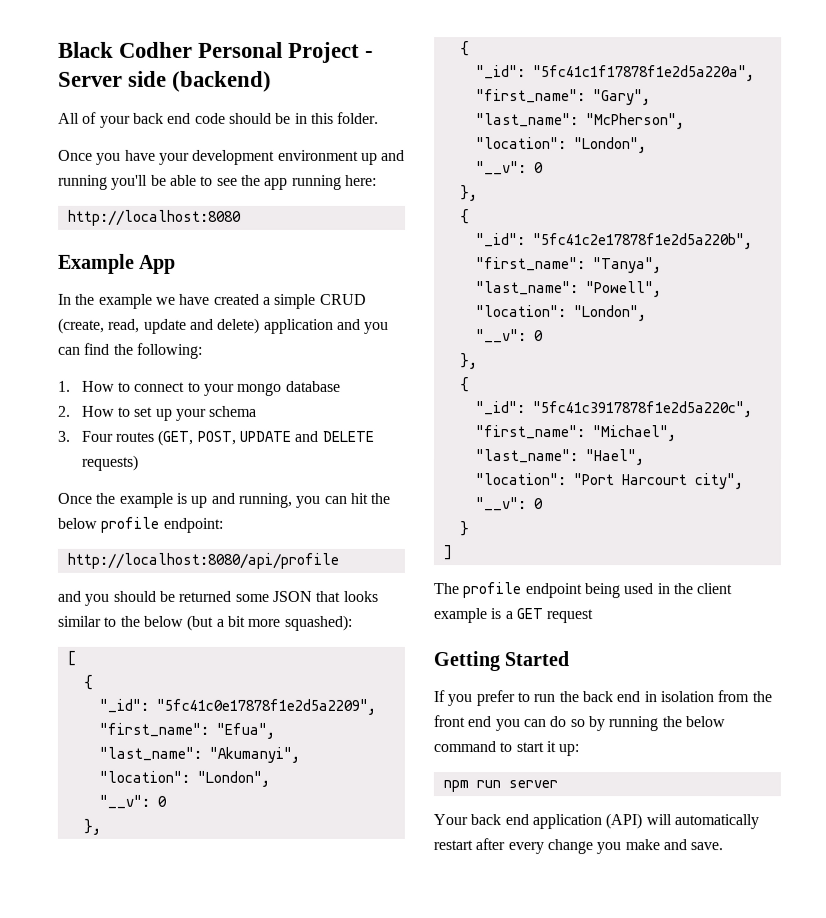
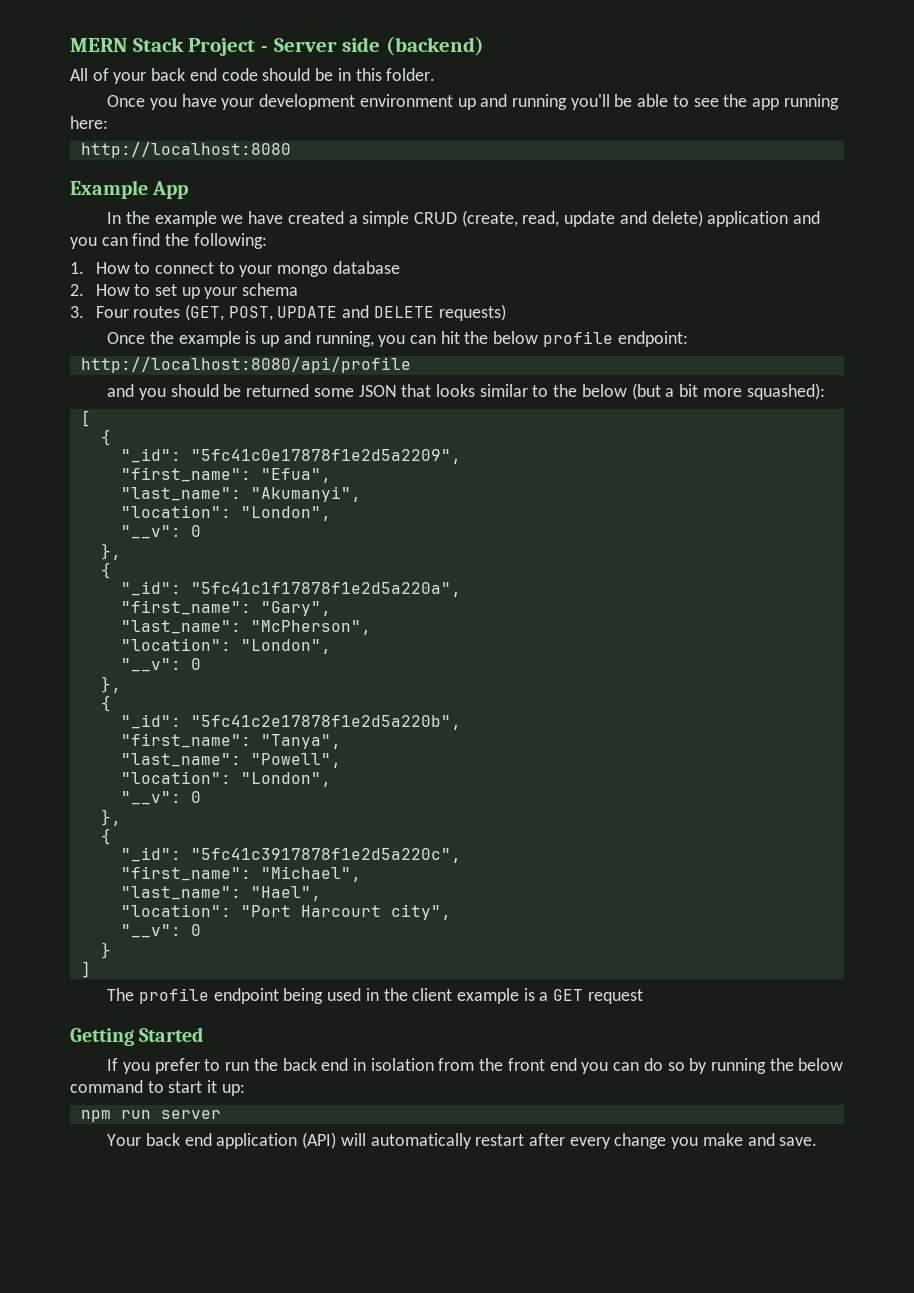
- Black Codher Personal Project - Server side (backend)
+ MERN Stack Project - Server side (backend)

